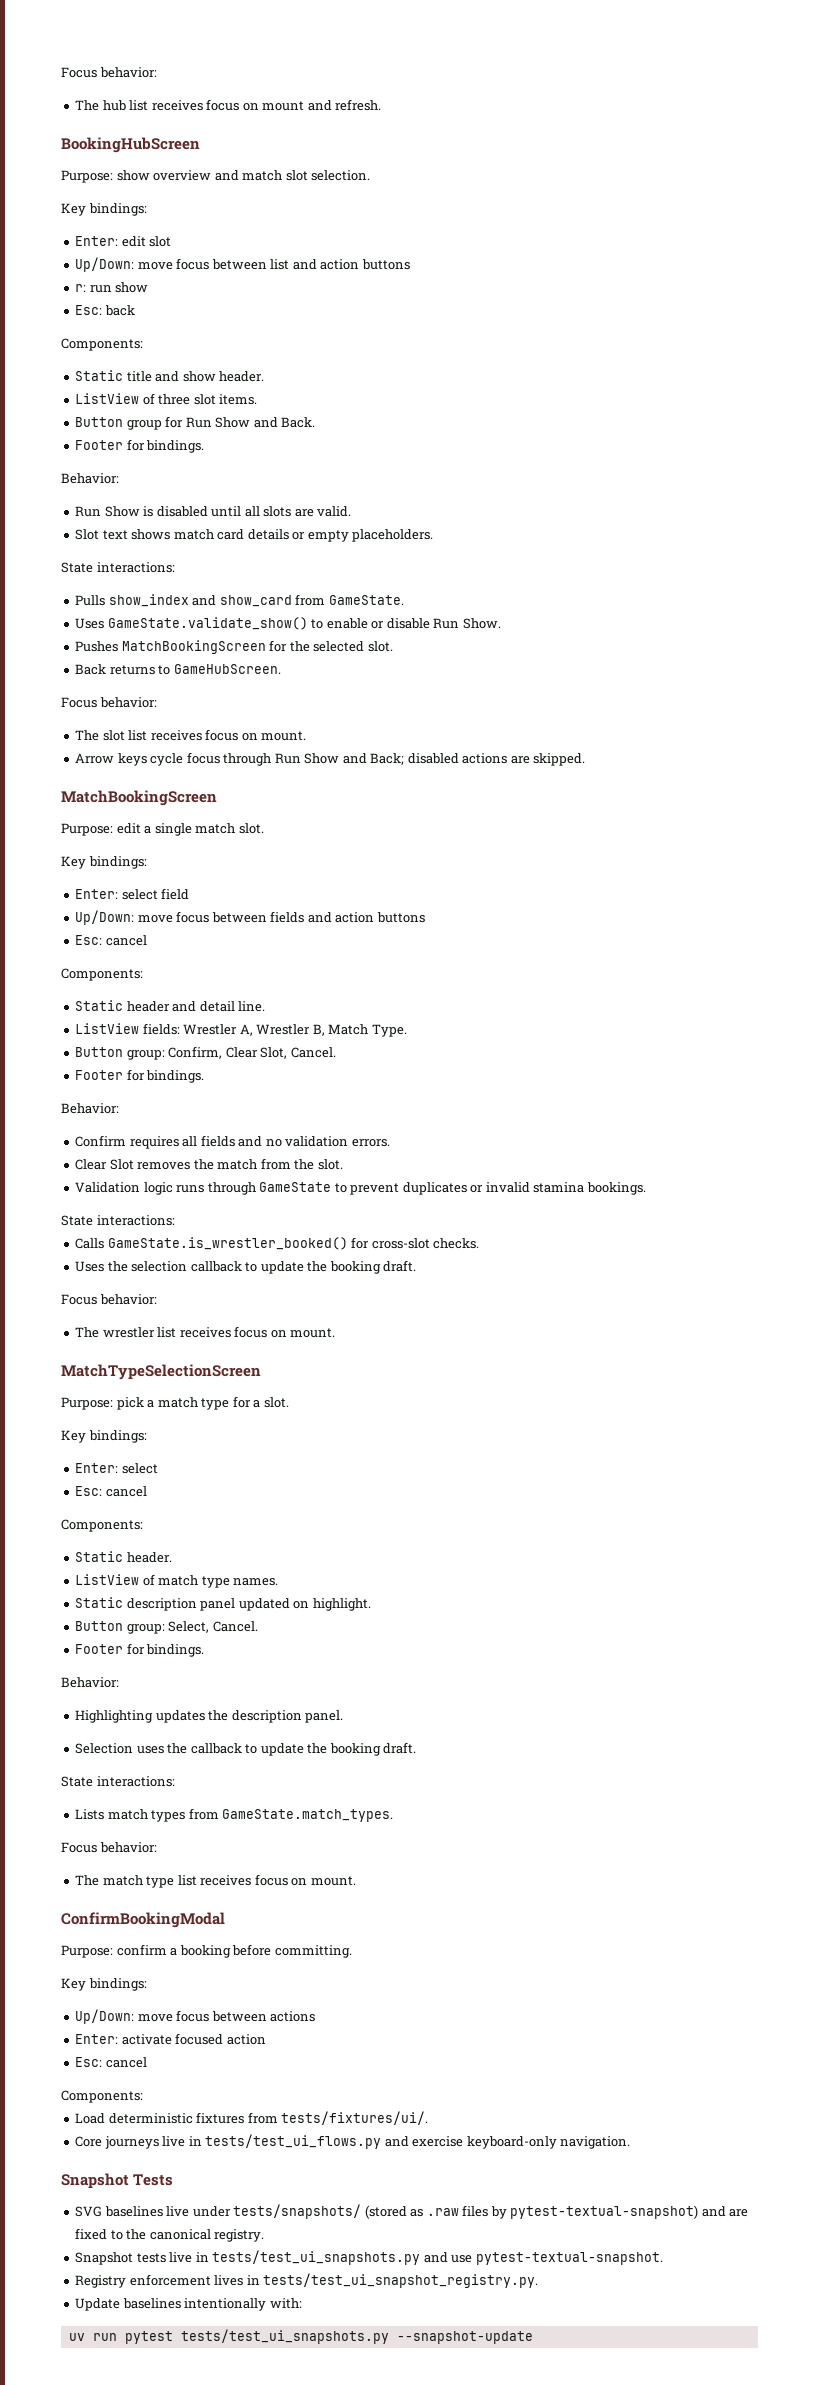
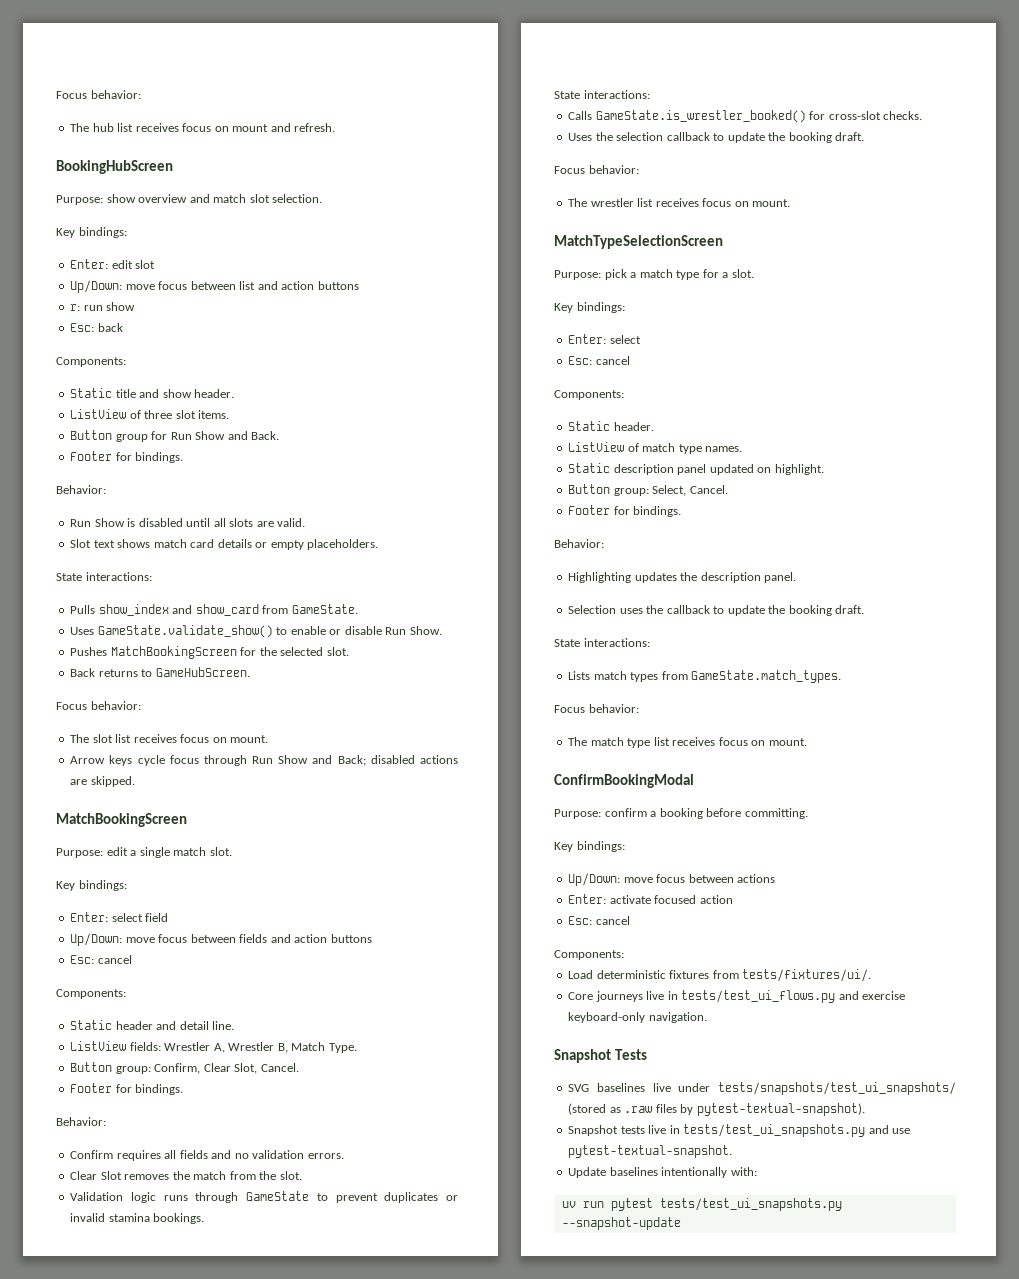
- SVG baselines live under tests/snapshots/ (stored as .raw files by pytest-textual-snapshot) and are fixed to the canonical registry.
+ SVG baselines live under tests/snapshots/test_ui_snapshots/ (stored as .raw files by pytest-textual-snapshot).
- Registry enforcement lives in tests/test_ui_snapshot_registry.py.

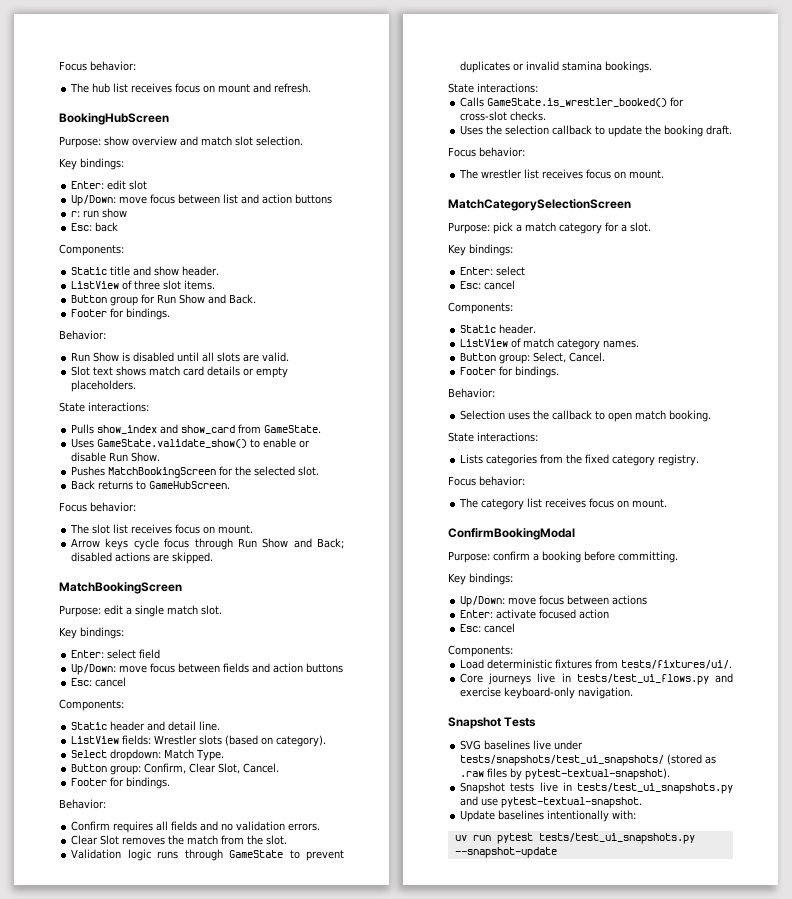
- ListView fields: Wrestler A, Wrestler B, Match Type.
+ ListView fields: Wrestler slots (based on category).
+ Select dropdown: Match Type.
- MatchTypeSelectionScreen
+ MatchCategorySelectionScreen
- Purpose: pick a match type for a slot.
+ Purpose: pick a match category for a slot.
- ListView of match type names.
+ ListView of match category names.
- Static description panel updated on highlight.
- Highlighting updates the description panel.
- Selection uses the callback to update the booking draft.
+ Selection uses the callback to open match booking.
- Lists match types from GameState.match_types.
+ Lists categories from the fixed category registry.
  Focus behavior:
- The match type list receives focus on mount.
+ The category list receives focus on mount.

